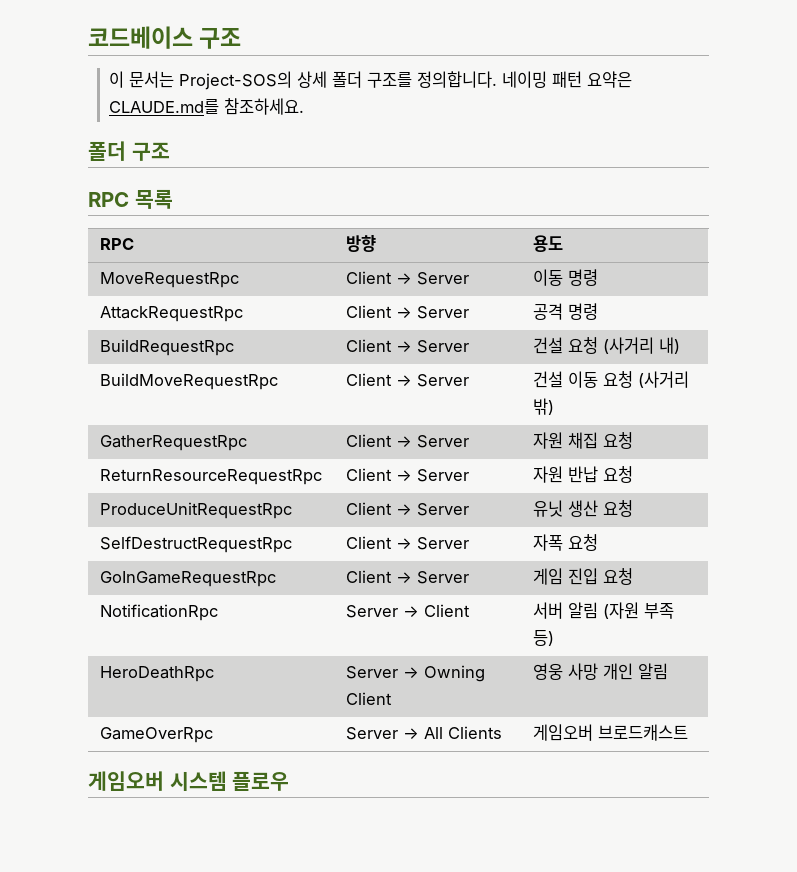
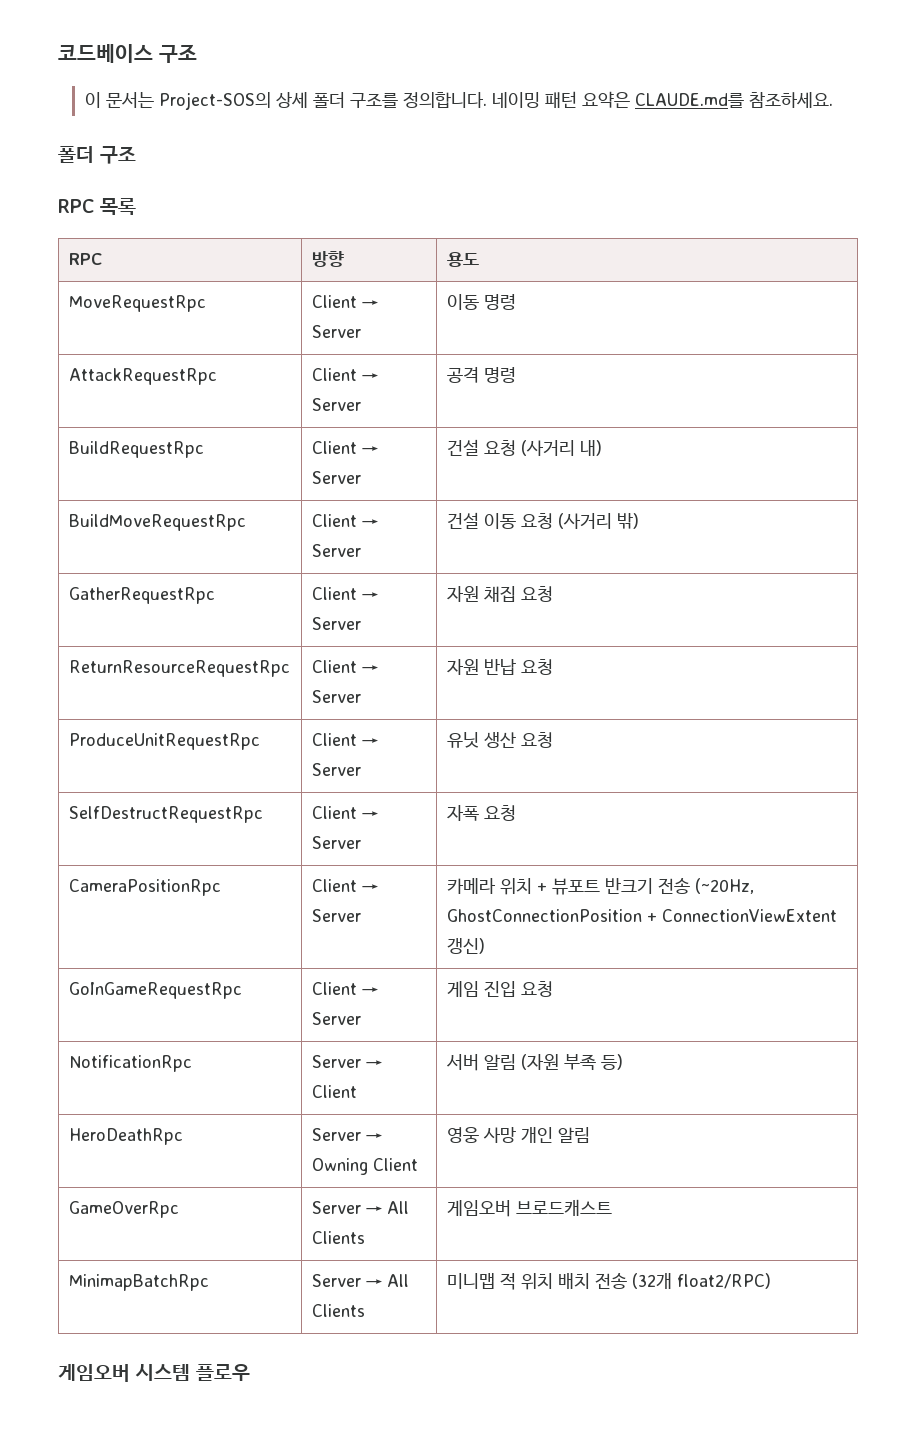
+ CameraPositionRpc | Client → Server | 카메라 위치 + 뷰포트 반크기 전송 (~20Hz, GhostConnectionPosition + ConnectionViewExtent 갱신)
+ MinimapBatchRpc | Server → All Clients | 미니맵 적 위치 배치 전송 (32개 float2/RPC)

